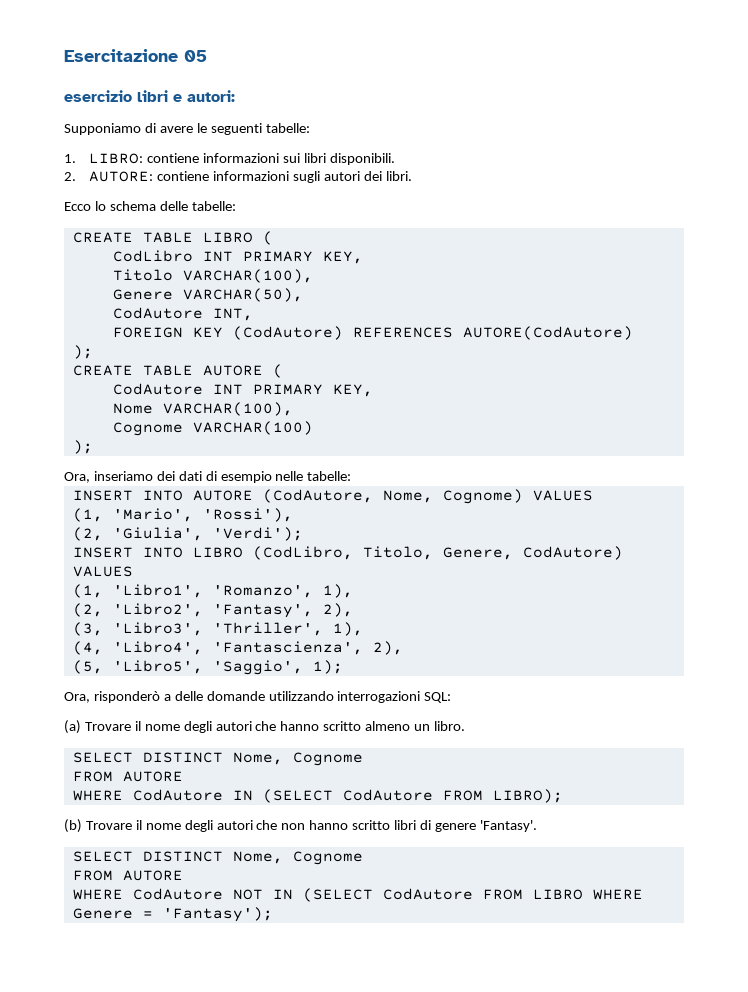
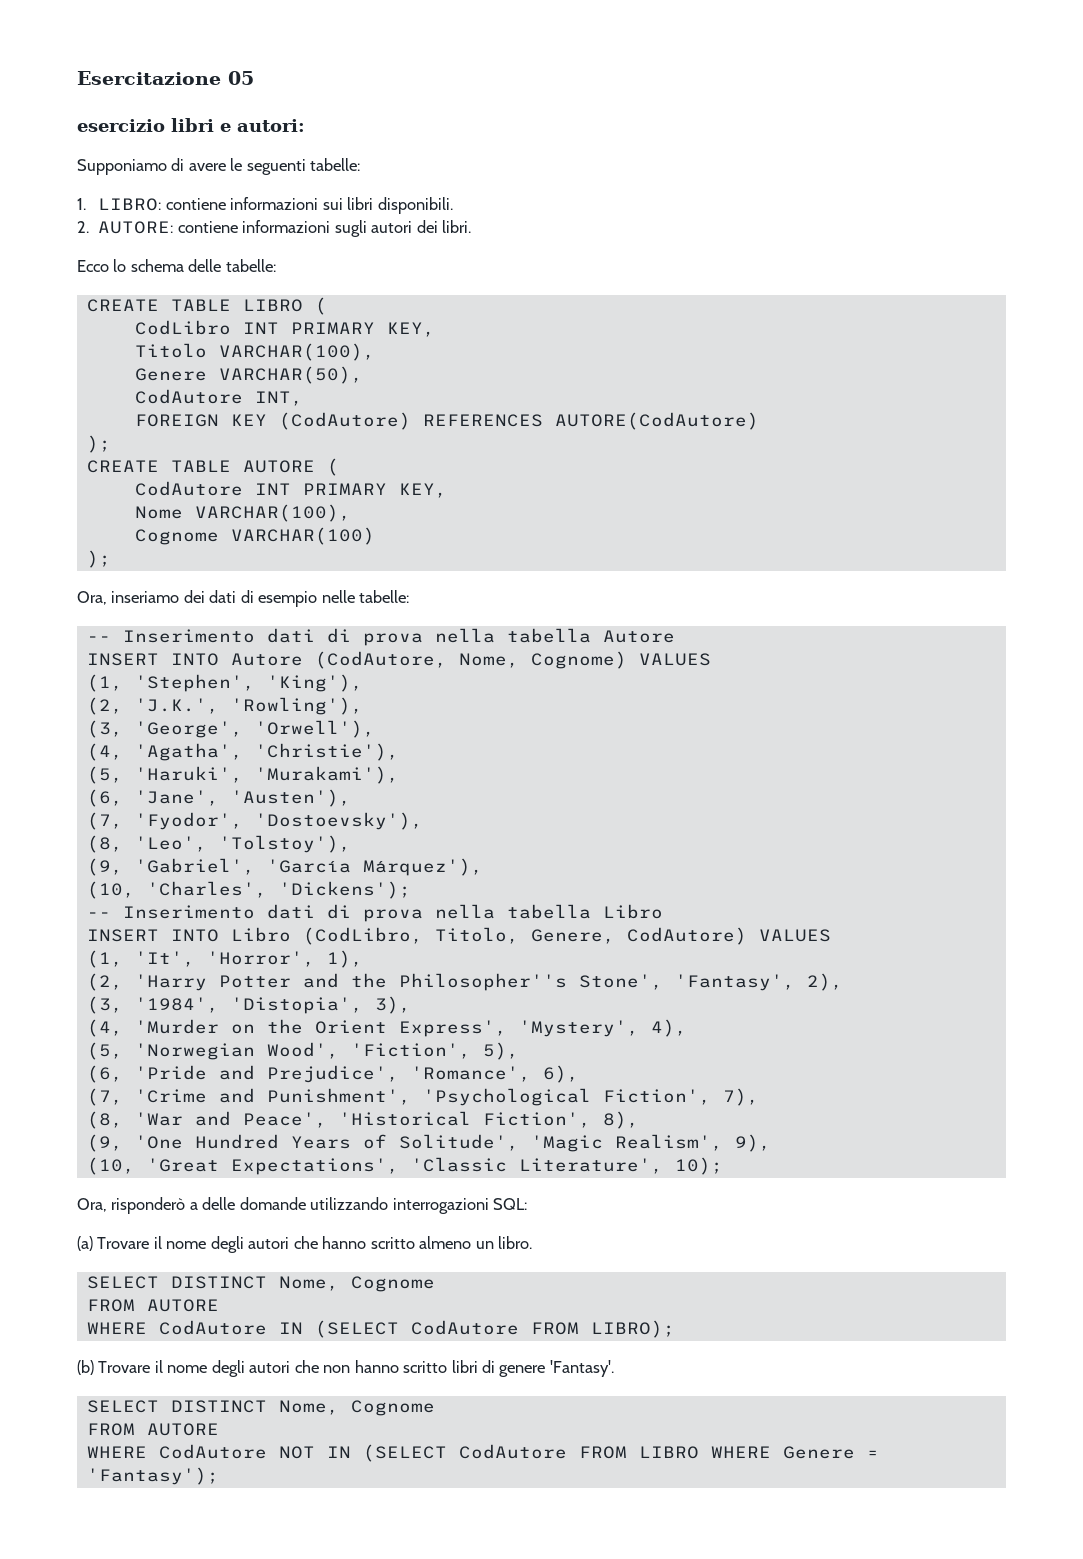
- INSERT INTO AUTORE (CodAutore, Nome, Cognome) VALUES
+ -- Inserimento dati di prova nella tabella Autore
+ INSERT INTO Autore (CodAutore, Nome, Cognome) VALUES
- (1, 'Mario', 'Rossi'),
- (2, 'Giulia', 'Verdi');
- INSERT INTO LIBRO (CodLibro, Titolo, Genere, CodAutore) VALUES
+ (1, 'Stephen', 'King'),
+ (2, 'J.K.', 'Rowling'),
+ (3, 'George', 'Orwell'),
+ (4, 'Agatha', 'Christie'),
+ (5, 'Haruki', 'Murakami'),
+ (6, 'Jane', 'Austen'),
+ (7, 'Fyodor', 'Dostoevsky'),
+ (8, 'Leo', 'Tolstoy'),
+ (9, 'Gabriel', 'García Márquez'),
+ (10, 'Charles', 'Dickens');
+ -- Inserimento dati di prova nella tabella Libro
+ INSERT INTO Libro (CodLibro, Titolo, Genere, CodAutore) VALUES
- (1, 'Libro1', 'Romanzo', 1),
+ (1, 'It', 'Horror', 1),
- (2, 'Libro2', 'Fantasy', 2),
- (3, 'Libro3', 'Thriller', 1),
- (4, 'Libro4', 'Fantascienza', 2),
- (5, 'Libro5', 'Saggio', 1);
+ (2, 'Harry Potter and the Philosopher''s Stone', 'Fantasy', 2),
+ (3, '1984', 'Distopia', 3),
+ (4, 'Murder on the Orient Express', 'Mystery', 4),
+ (5, 'Norwegian Wood', 'Fiction', 5),
+ (6, 'Pride and Prejudice', 'Romance', 6),
+ (7, 'Crime and Punishment', 'Psychological Fiction', 7),
+ (8, 'War and Peace', 'Historical Fiction', 8),
+ (9, 'One Hundred Years of Solitude', 'Magic Realism', 9),
+ (10, 'Great Expectations', 'Classic Literature', 10);

